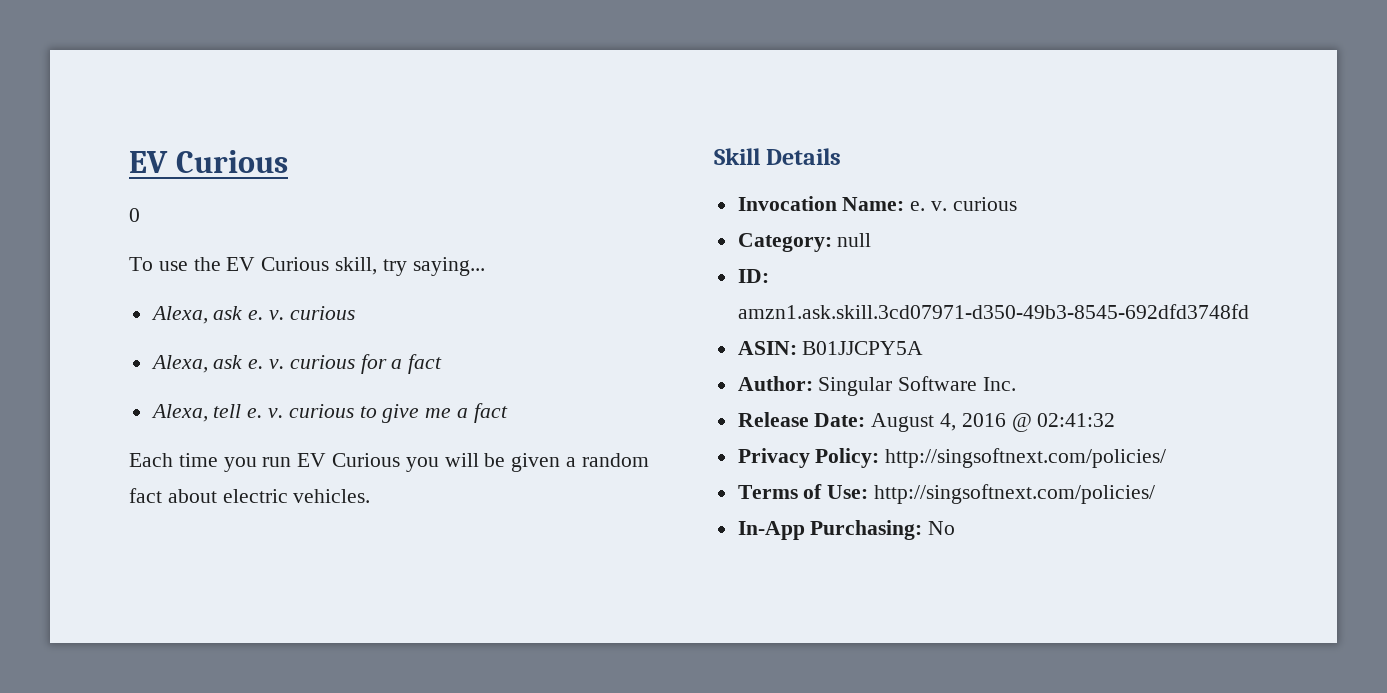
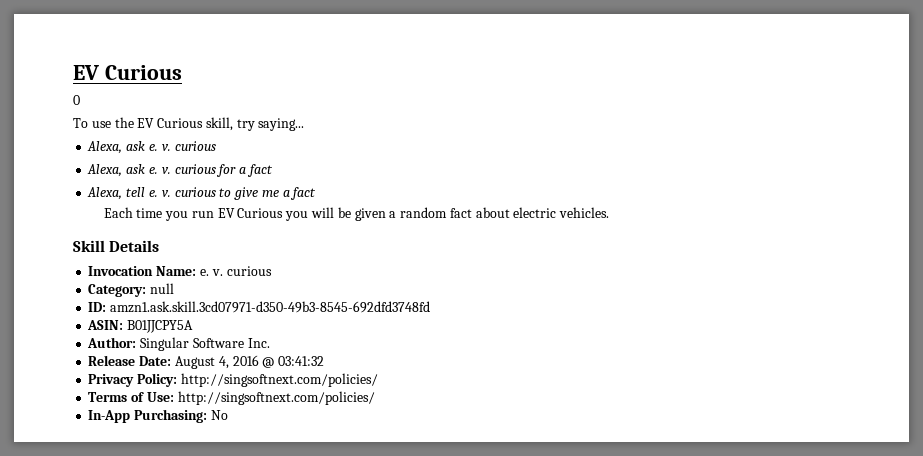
- Release Date: August 4, 2016 @ 02:41:32
+ Release Date: August 4, 2016 @ 03:41:32

